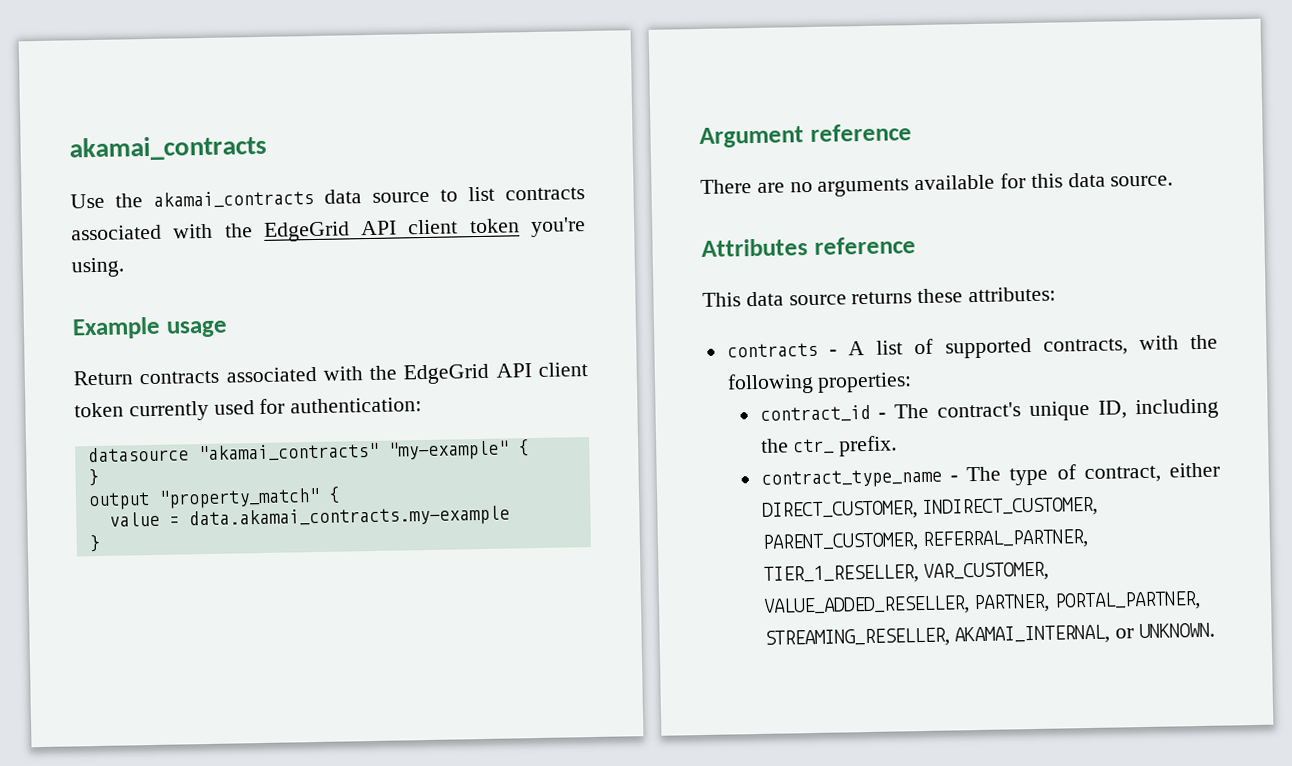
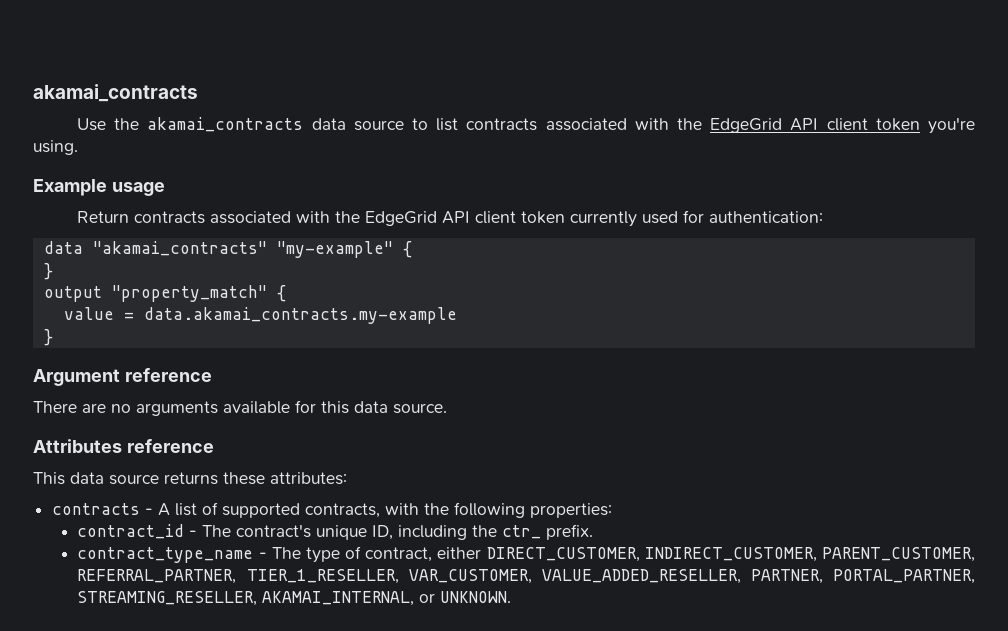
- datasource "akamai_contracts" "my-example" {
+ data "akamai_contracts" "my-example" {

